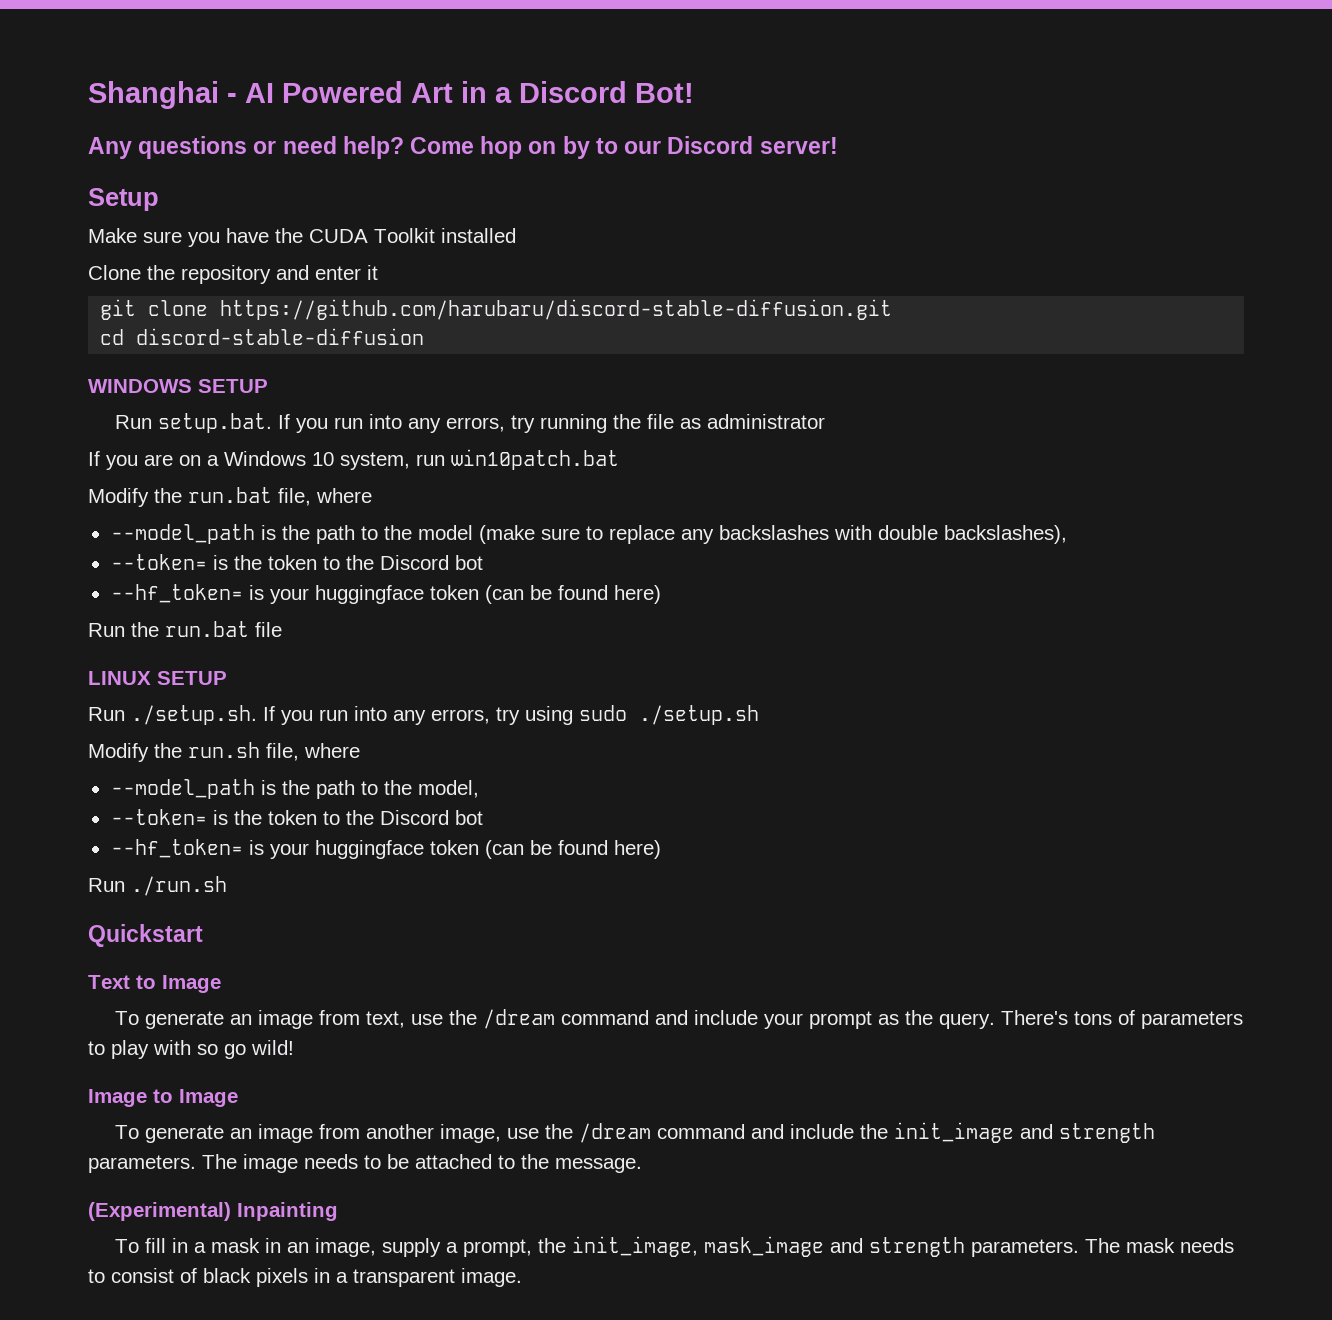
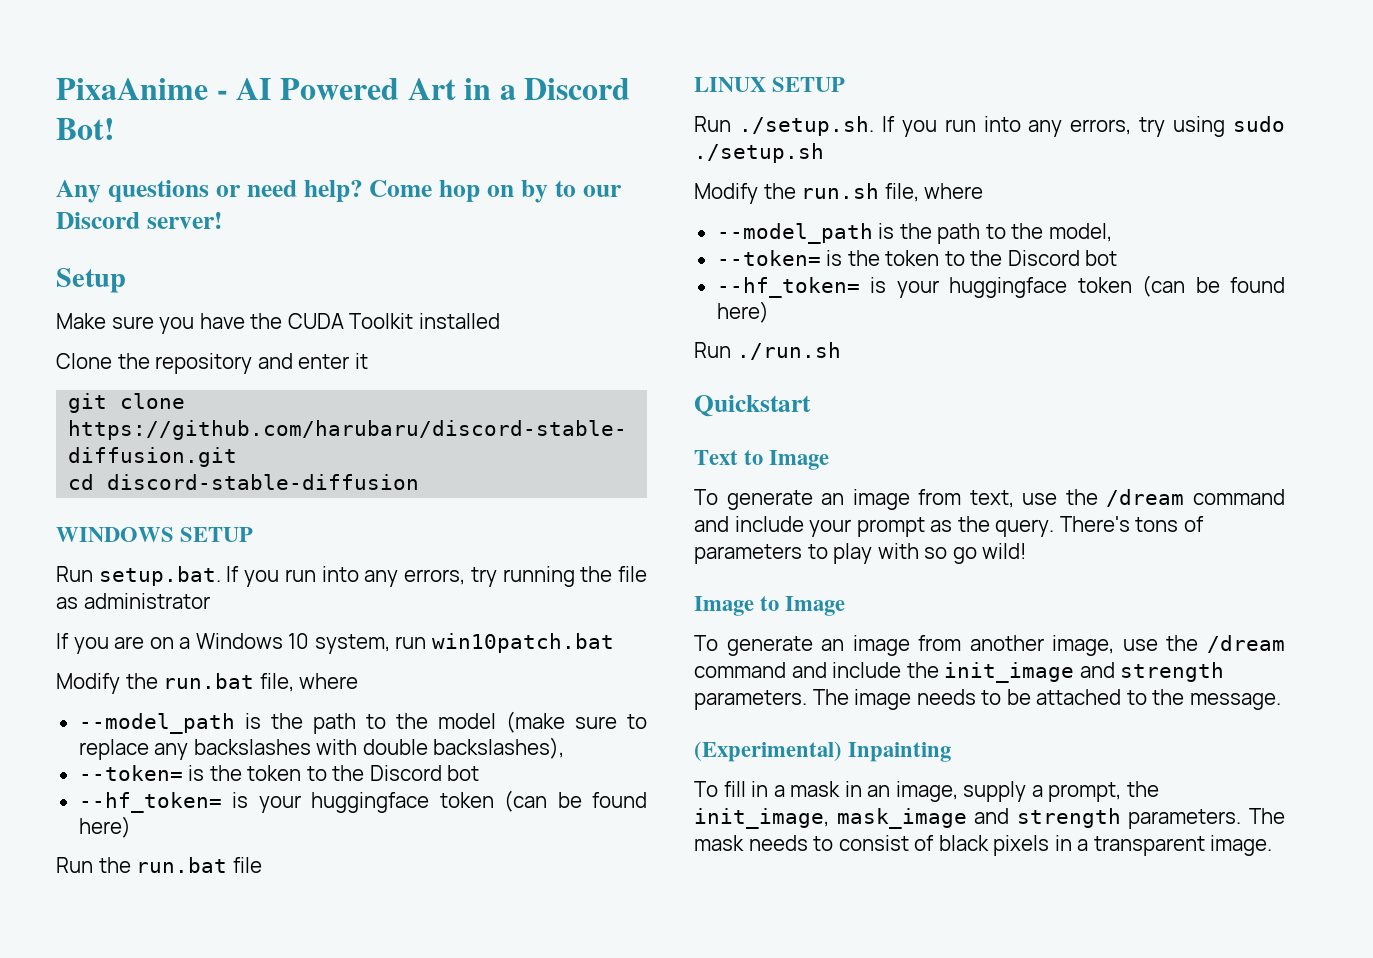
- Shanghai - AI Powered Art in a Discord Bot!
+ PixaAnime - AI Powered Art in a Discord Bot!

